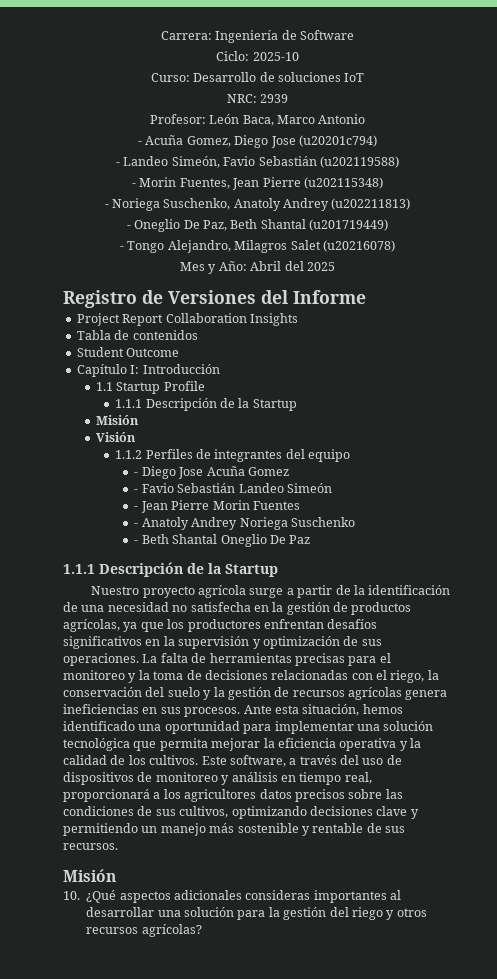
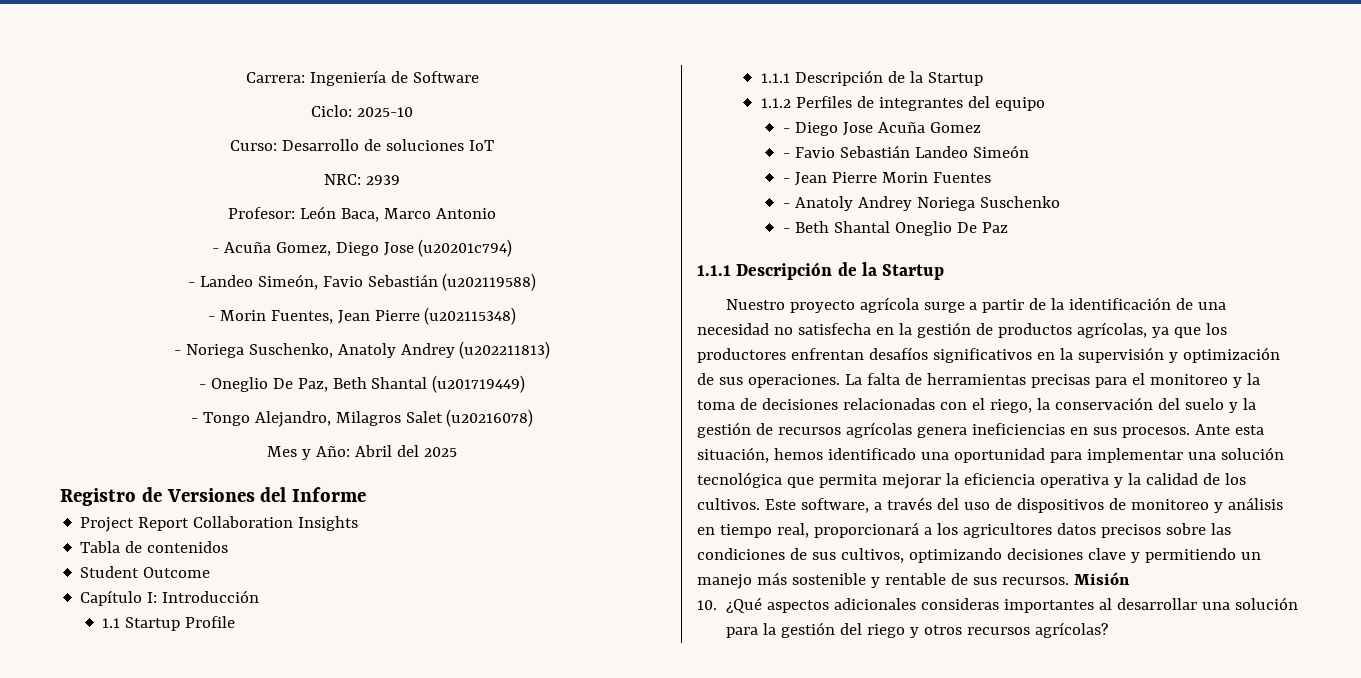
  1.1 Startup Profile
  1.1.1 Descripción de la Startup
- Misión
- Visión
- Este software, a través del uso de dispositivos de monitoreo y análisis en tiempo real, proporcionará a los agricultores datos precisos sobre las condiciones de sus cultivos, optimizando decisiones clave y permitiendo un manejo más sostenible y rentable de sus recursos.
- Misión
+ Este software, a través del uso de dispositivos de monitoreo y análisis en tiempo real, proporcionará a los agricultores datos precisos sobre las condiciones de sus cultivos, optimizando decisiones clave y permitiendo un manejo más sostenible y rentable de sus recursos. Misión

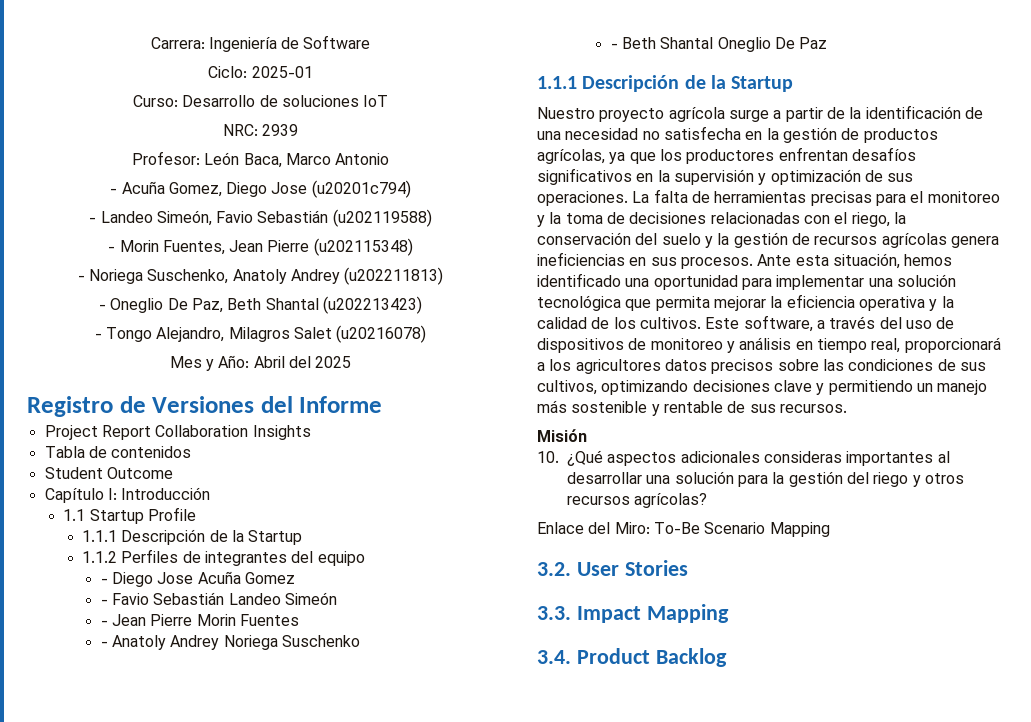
- Ciclo: 2025-10
+ Ciclo: 2025-01
- - Oneglio De Paz, Beth Shantal (u201719449)
+ - Oneglio De Paz, Beth Shantal (u202213423)
- Este software, a través del uso de dispositivos de monitoreo y análisis en tiempo real, proporcionará a los agricultores datos precisos sobre las condiciones de sus cultivos, optimizando decisiones clave y permitiendo un manejo más sostenible y rentable de sus recursos. Misión
+ Este software, a través del uso de dispositivos de monitoreo y análisis en tiempo real, proporcionará a los agricultores datos precisos sobre las condiciones de sus cultivos, optimizando decisiones clave y permitiendo un manejo más sostenible y rentable de sus recursos.
+ Misión
+ Enlace del Miro: To-Be Scenario Mapping
+ 3.2. User Stories
+ 3.3. Impact Mapping
+ 3.4. Product Backlog

